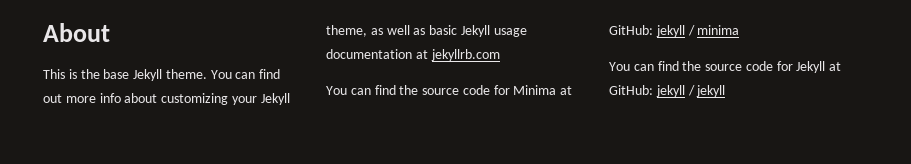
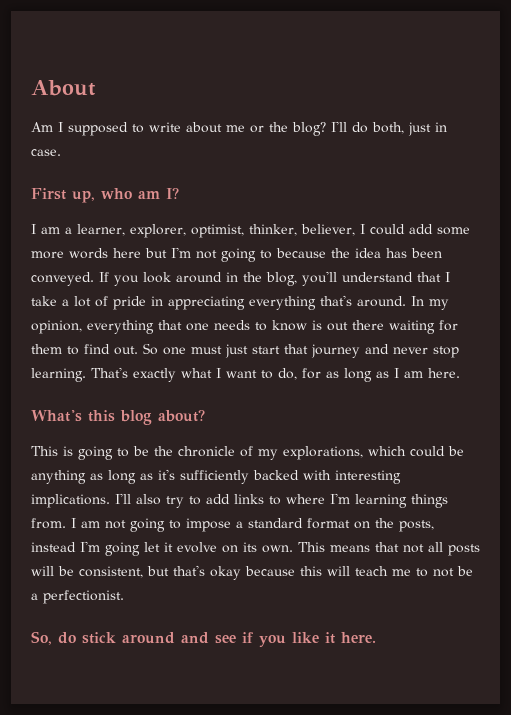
- This is the base Jekyll theme. You can find out more info about customizing your Jekyll theme, as well as basic Jekyll usage documentation at jekyllrb.com
- You can find the source code for Minima at GitHub: jekyll / minima
- You can find the source code for Jekyll at GitHub: jekyll / jekyll
+ Am I supposed to write about me or the blog? I'll do both, just in case.
+ First up, who am I?
+ I am a learner, explorer, optimist, thinker, believer, I could add some more words here but I'm not going to because the idea has been conveyed. If you look around in the blog, you'll understand that I take a lot of pride in appreciating everything that's around. In my opinion, everything that one needs to know is out there waiting for them to find out. So one must just start that journey and never stop learning. That's exactly what I want to do, for as long as I am here.
+ What's this blog about?
+ This is going to be the chronicle of my explorations, which could be anything as long as it's sufficiently backed with interesting implications. I'll also try to add links to where I'm learning things from. I am not going to impose a standard format on the posts, instead I'm going let it evolve on its own. This means that not all posts will be consistent, but that's okay because this will teach me to not be a perfectionist.
+ So, do stick around and see if you like it here.

